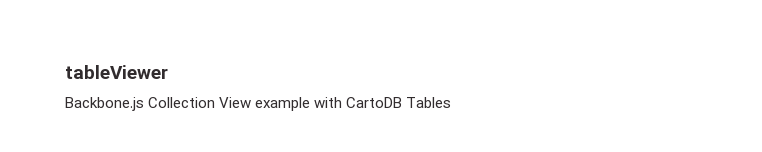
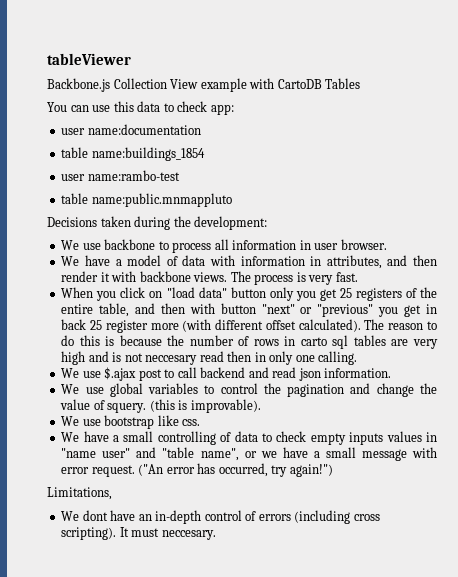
+ You can use this data to check app:
+ user name:documentation
+ table name:buildings_1854
+ user name:rambo-test
+ table name:public.mnmappluto
+ Decisions taken during the development:
+ We use backbone to process all information in user browser.
+ We have a model of data with information in attributes, and then render it with backbone views. The process is very fast.
+ When you click on "load data" button only you get 25 registers of the entire table, and then with button "next" or "previous" you get in back 25 register more (with different offset calculated). The reason to do this is because the number of rows in carto sql tables are very high and is not neccesary read then in only one calling.
+ We use $.ajax post to call backend and read json information.
+ We use global variables to control the pagination and change the value of squery. (this is improvable).
+ We use bootstrap like css.
+ We have a small controlling of data to check empty inputs values in "name user" and "table name", or we have a small message with error request. ("An error has occurred, try again!")
+ Limitations,
+ We dont have an in-depth control of errors (including cross scripting). It must neccesary.

